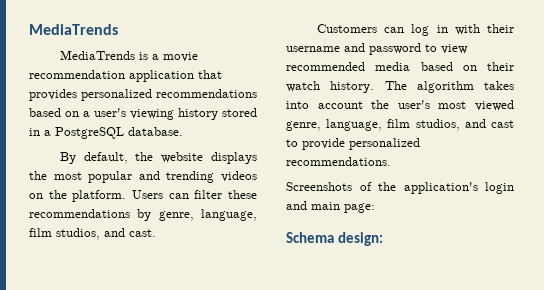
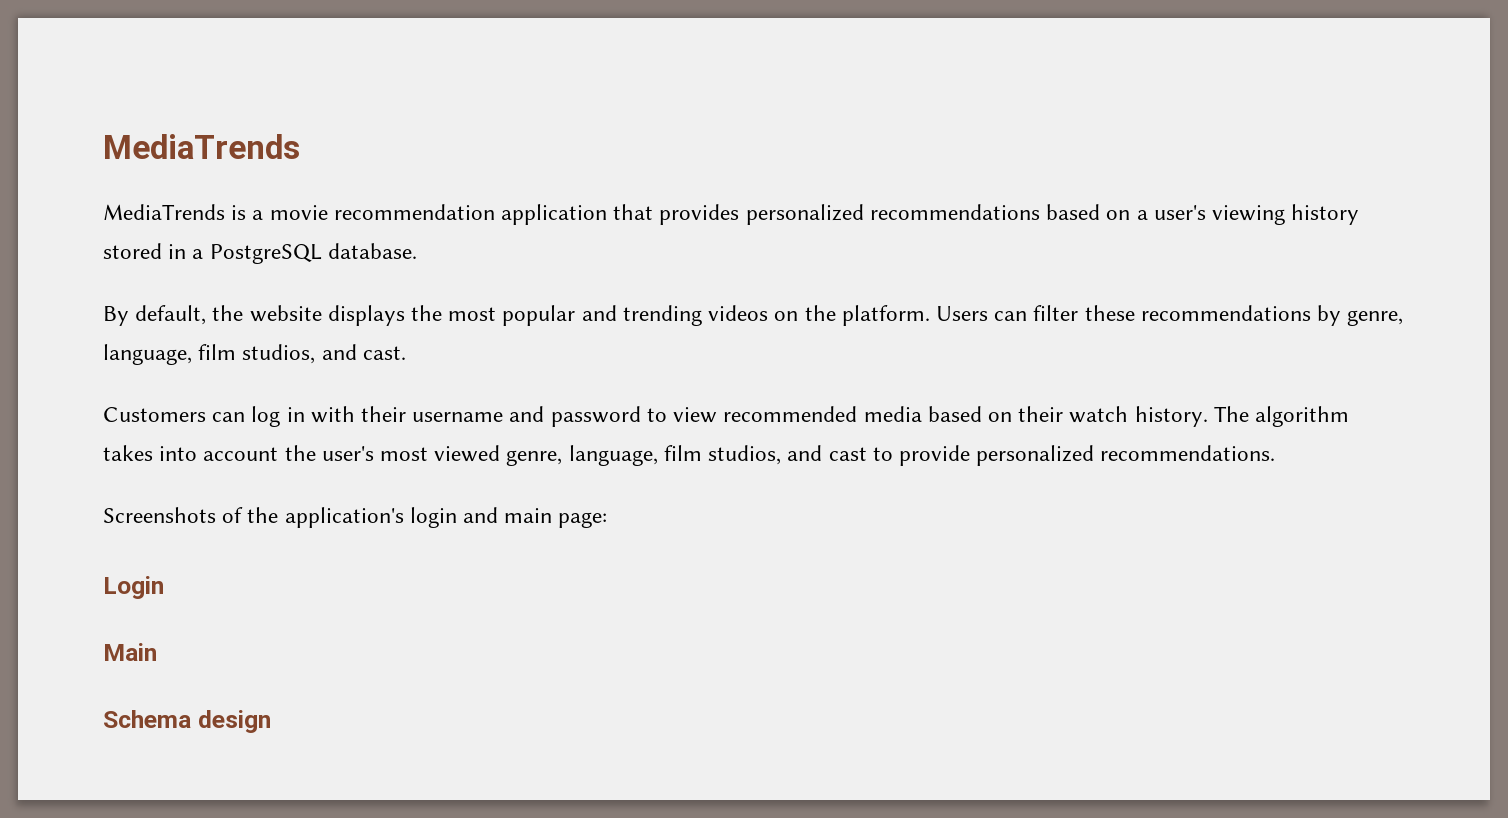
+ Login
+ Main
- Schema design:
+ Schema design

